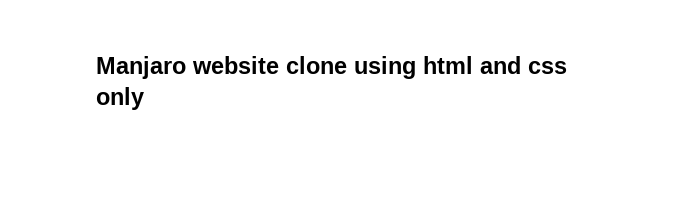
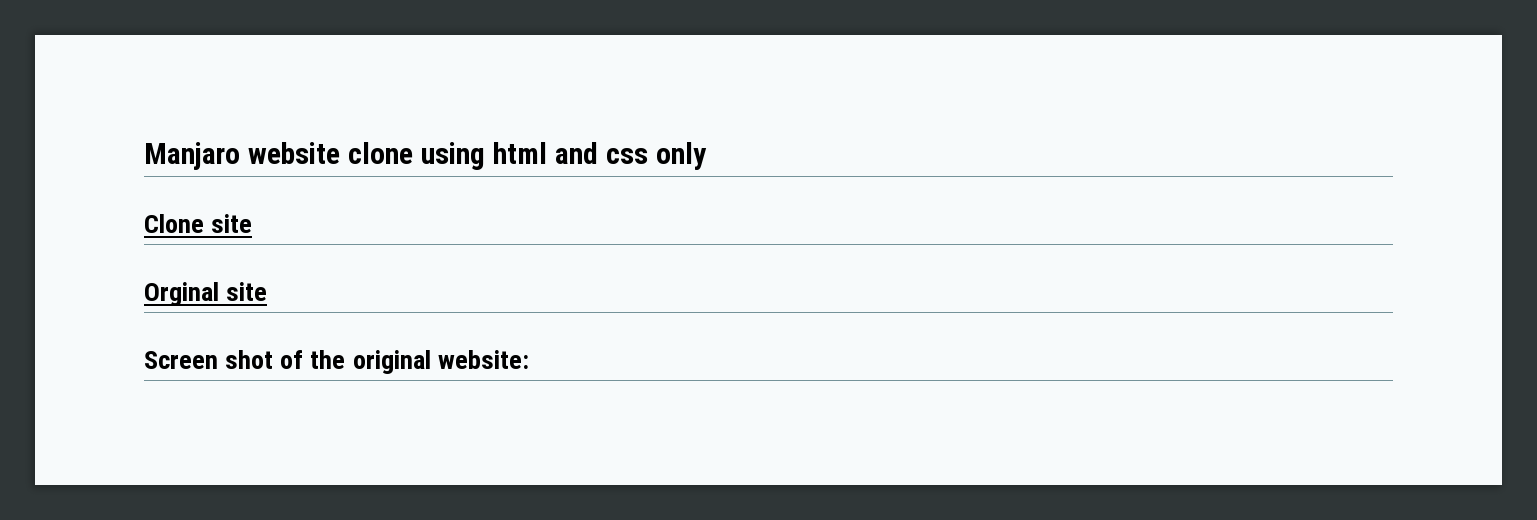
+ Clone site
+ Orginal site
+ Screen shot of the original website:

